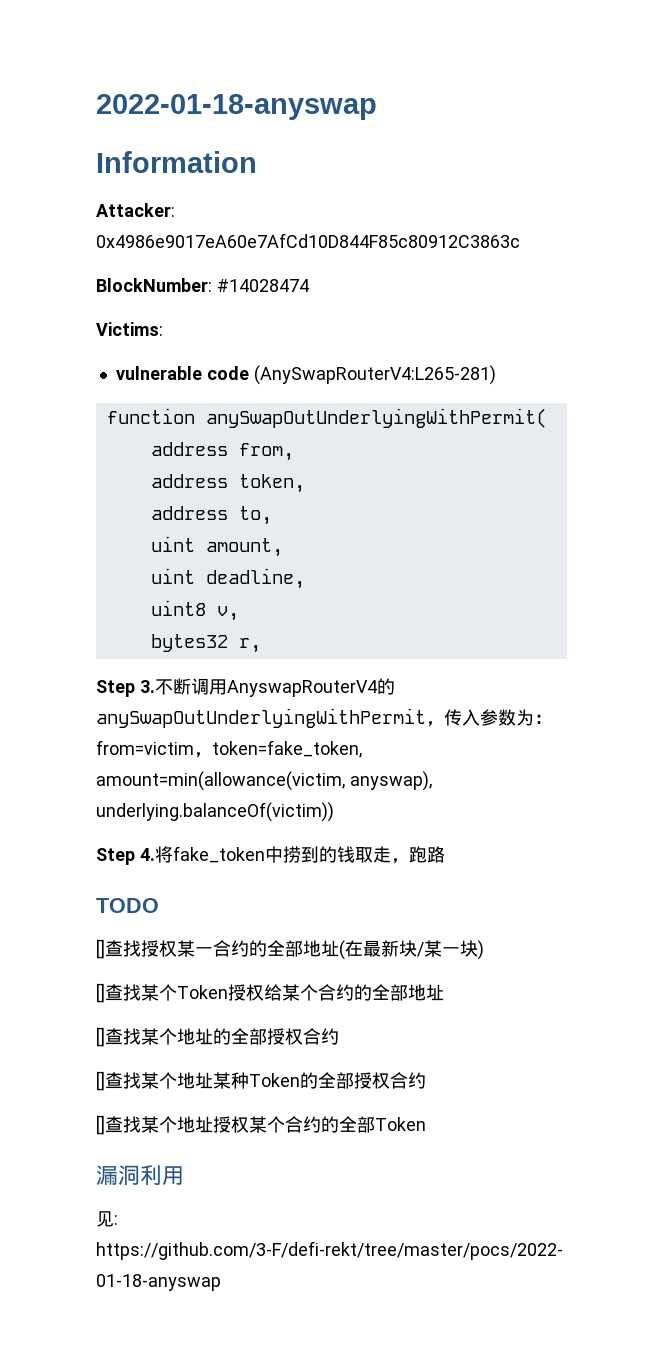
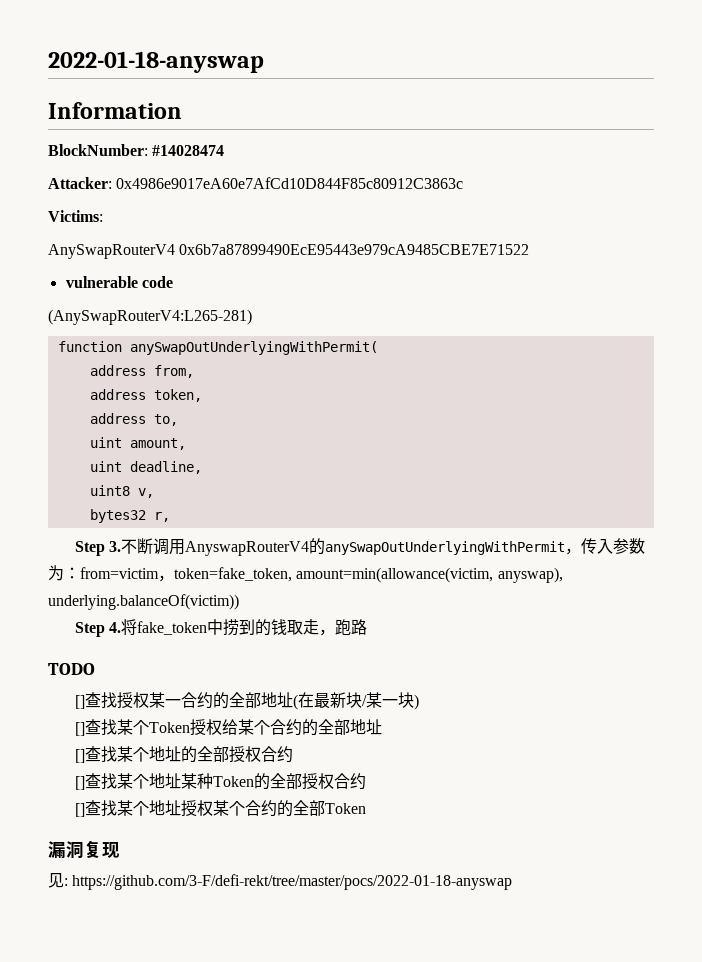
+ BlockNumber: #14028474
- BlockNumber: #14028474
  Victims:
+ AnySwapRouterV4 0x6b7a87899490EcE95443e979cA9485CBE7E71522
- vulnerable code (AnySwapRouterV4:L265-281)
+ vulnerable code
+ (AnySwapRouterV4:L265-281)
- 漏洞利用
+ 漏洞复现

